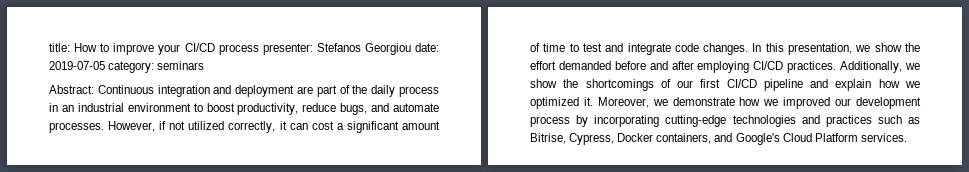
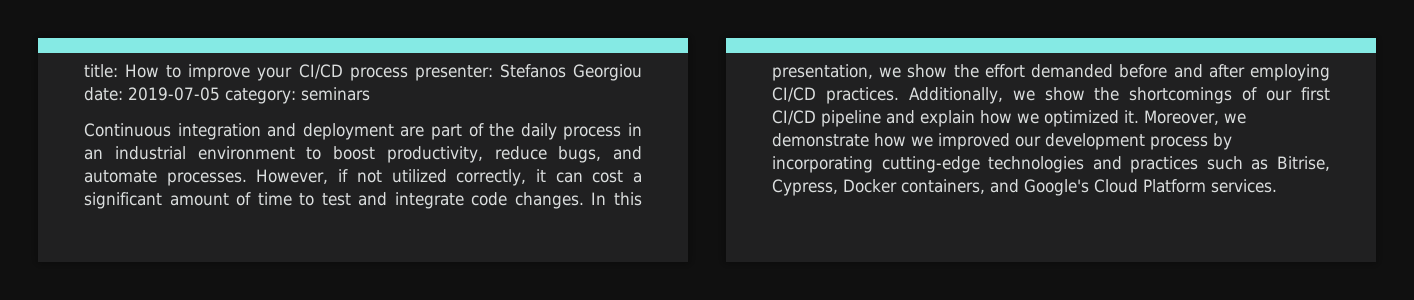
- Abstract: Continuous integration and deployment are part of the daily process in an industrial environment to boost productivity, reduce bugs, and automate processes.
+ Continuous integration and deployment are part of the daily process in an industrial environment to boost productivity, reduce bugs, and automate processes.

